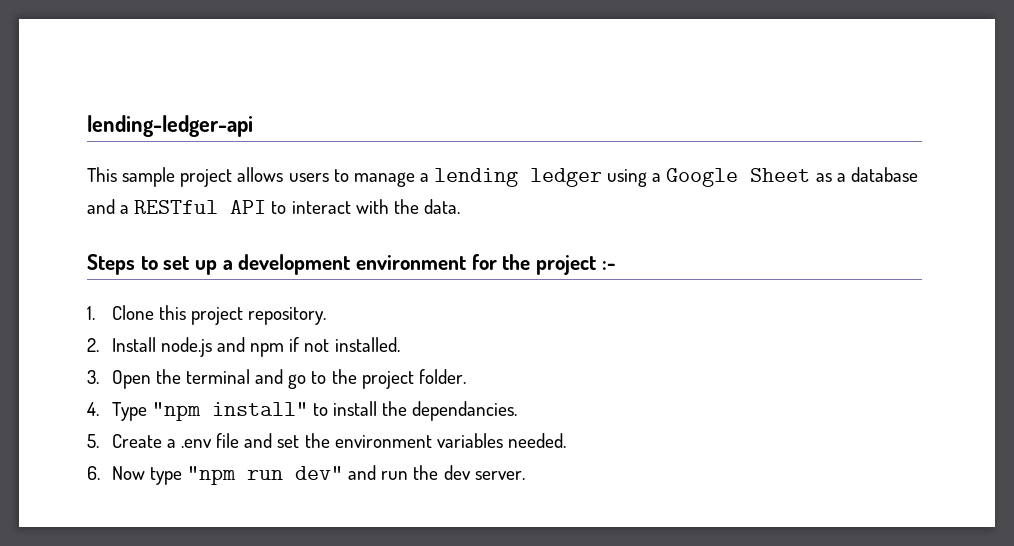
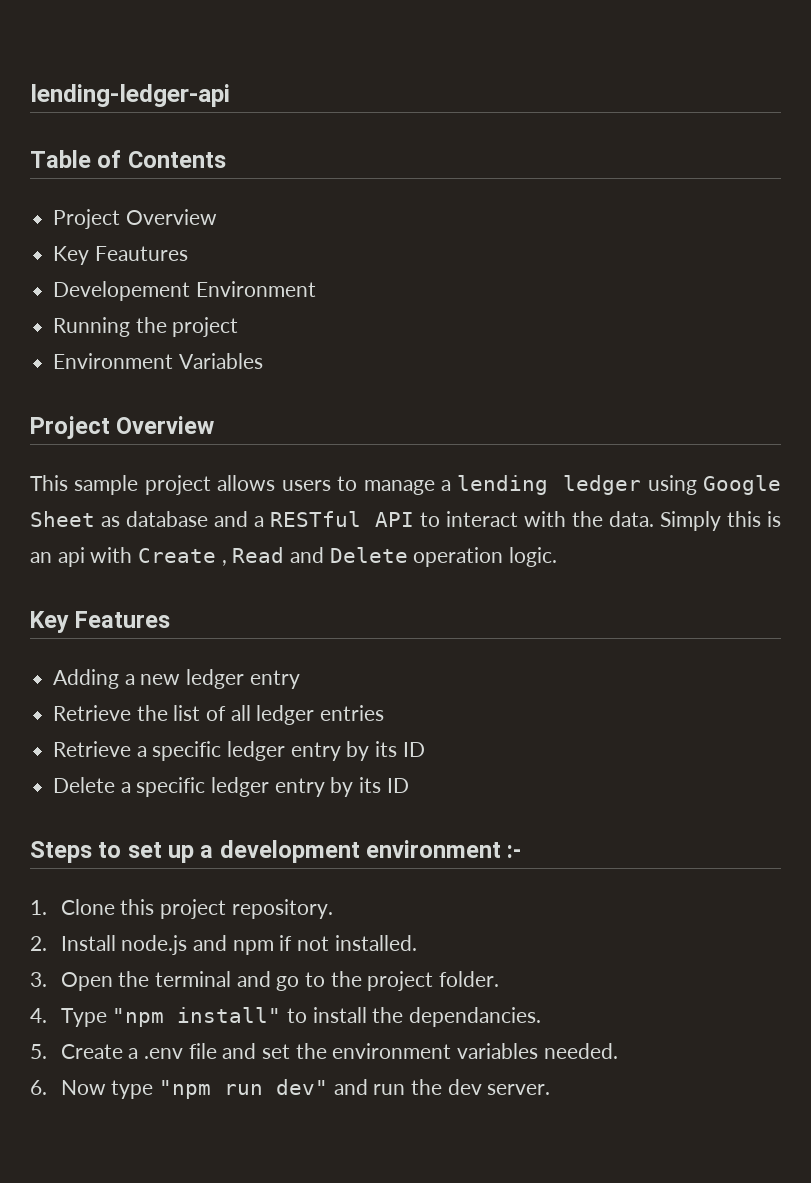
+ Table of Contents
+ Project Overview
+ Key Feautures
+ Developement Environment
+ Running the project
+ Environment Variables
+ Project Overview
- This sample project allows users to manage a lending ledger using a Google Sheet as a database and a RESTful API to interact with the data.
+ This sample project allows users to manage a lending ledger using Google Sheet as database and a RESTful API to interact with the data. Simply this is an api with Create , Read and Delete operation logic.
+ Key Features
+ Adding a new ledger entry
+ Retrieve the list of all ledger entries
+ Retrieve a specific ledger entry by its ID
+ Delete a specific ledger entry by its ID
- Steps to set up a development environment for the project :-
+ Steps to set up a development environment :-

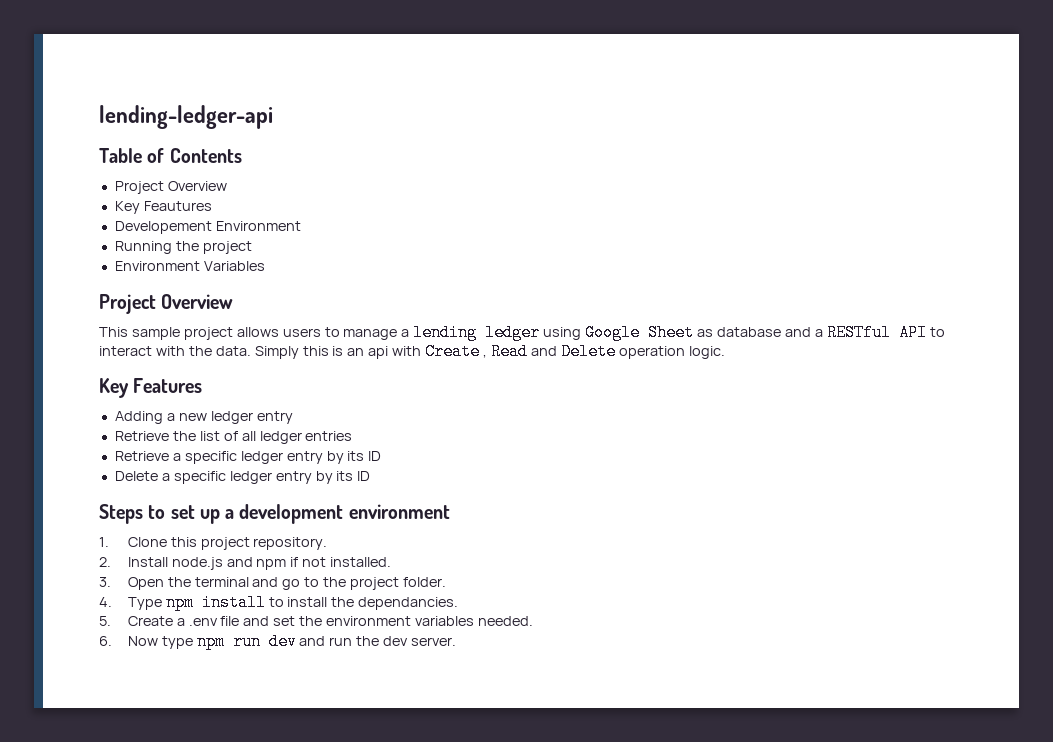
- Steps to set up a development environment :-
+ Steps to set up a development environment
- 4. Type "npm install" to install the dependancies.
+ 4. Type npm install to install the dependancies.
- 6. Now type "npm run dev" and run the dev server.
+ 6. Now type npm run dev and run the dev server.

